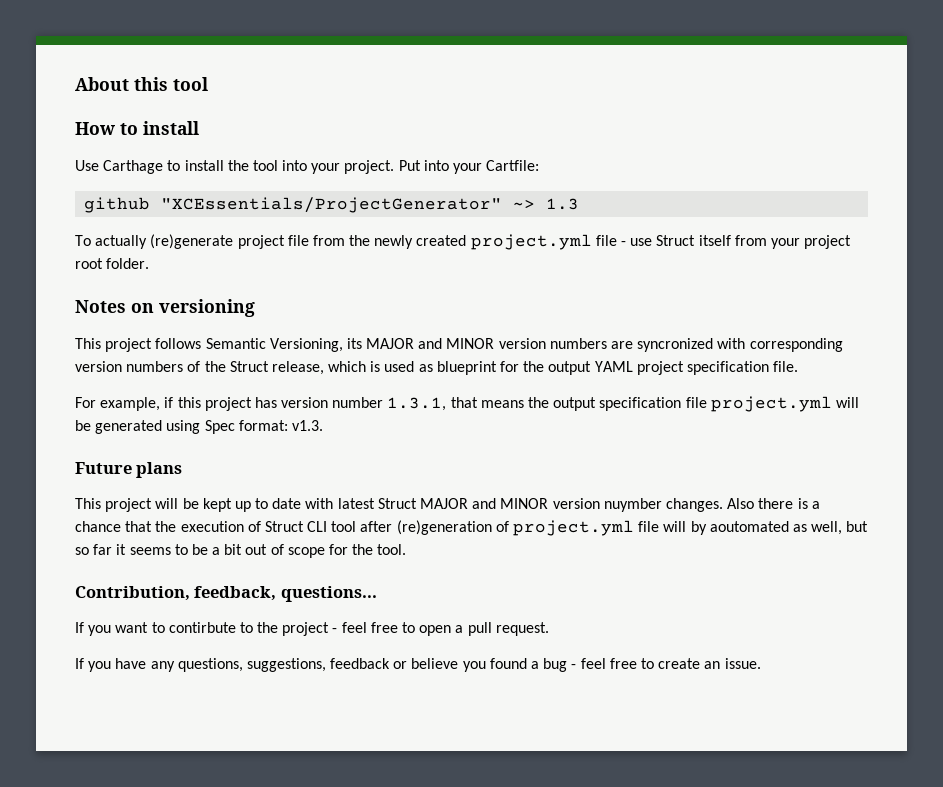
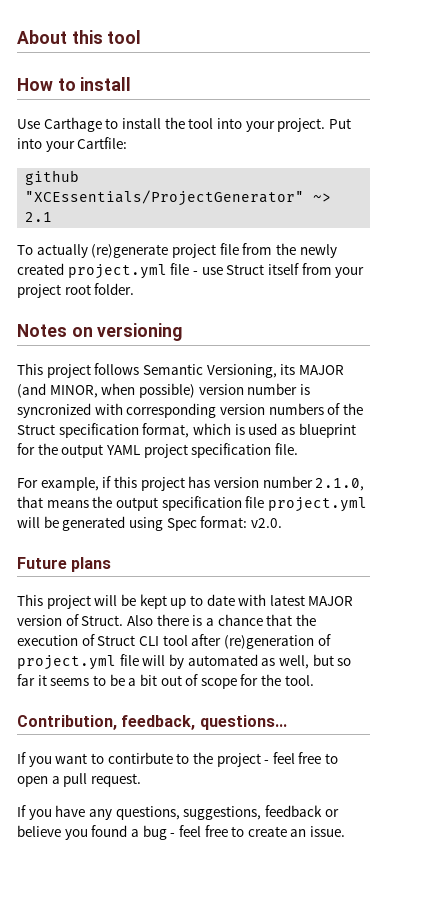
- github "XCEssentials/ProjectGenerator" ~> 1.3
+ github "XCEssentials/ProjectGenerator" ~> 2.1
- This project follows Semantic Versioning, its MAJOR and MINOR version numbers are syncronized with corresponding version numbers of the Struct release, which is used as blueprint for the output YAML project specification file.
+ This project follows Semantic Versioning, its MAJOR (and MINOR, when possible) version number is syncronized with corresponding version numbers of the Struct specification format, which is used as blueprint for the output YAML project specification file.
- For example, if this project has version number 1.3.1, that means the output specification file project.yml will be generated using Spec format: v1.3.
+ For example, if this project has version number 2.1.0, that means the output specification file project.yml will be generated using Spec format: v2.0.
- This project will be kept up to date with latest Struct MAJOR and MINOR version nuymber changes.
+ This project will be kept up to date with latest MAJOR version of Struct.
- Also there is a chance that the execution of Struct CLI tool after (re)generation of project.yml file will by aoutomated as well, but so far it seems to be a bit out of scope for the tool.
+ Also there is a chance that the execution of Struct CLI tool after (re)generation of project.yml file will by automated as well, but so far it seems to be a bit out of scope for the tool.

